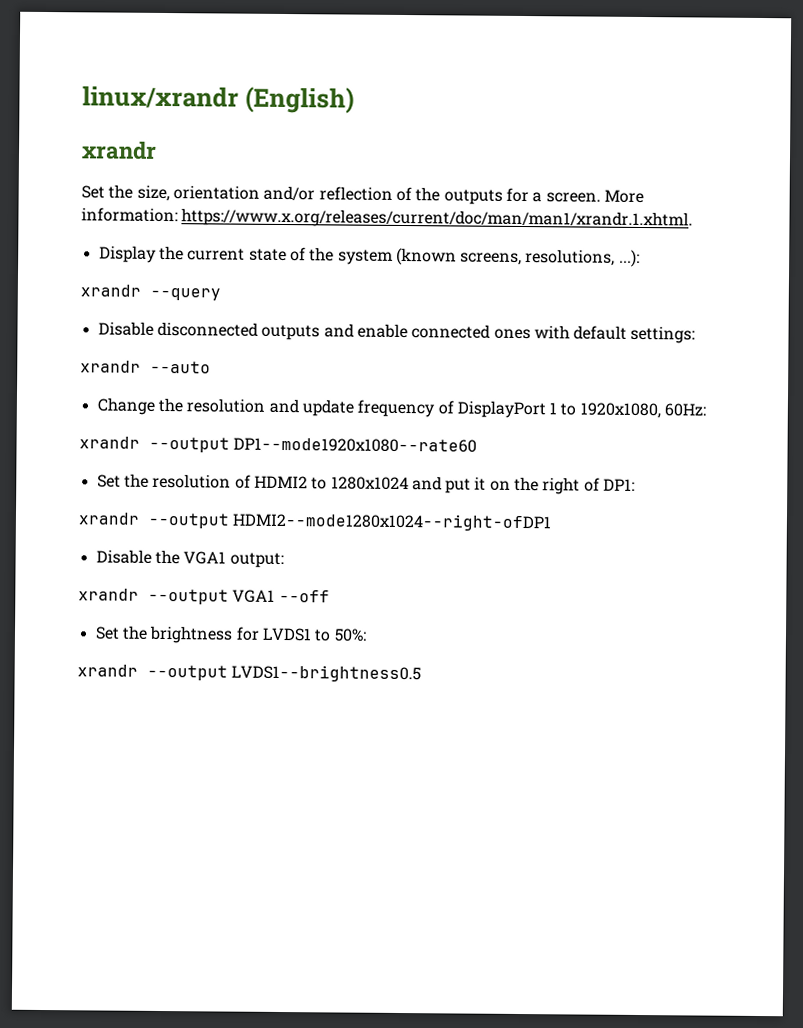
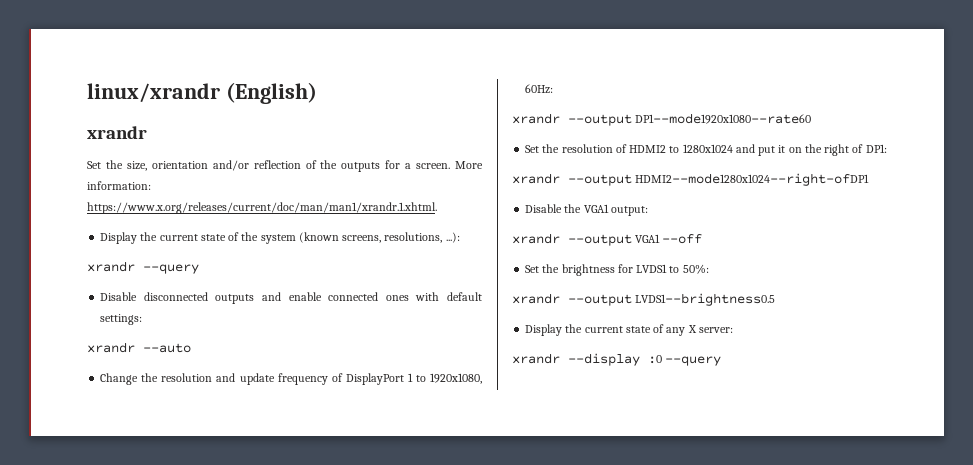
+ Display the current state of any X server:
+ xrandr --display :0 --query

